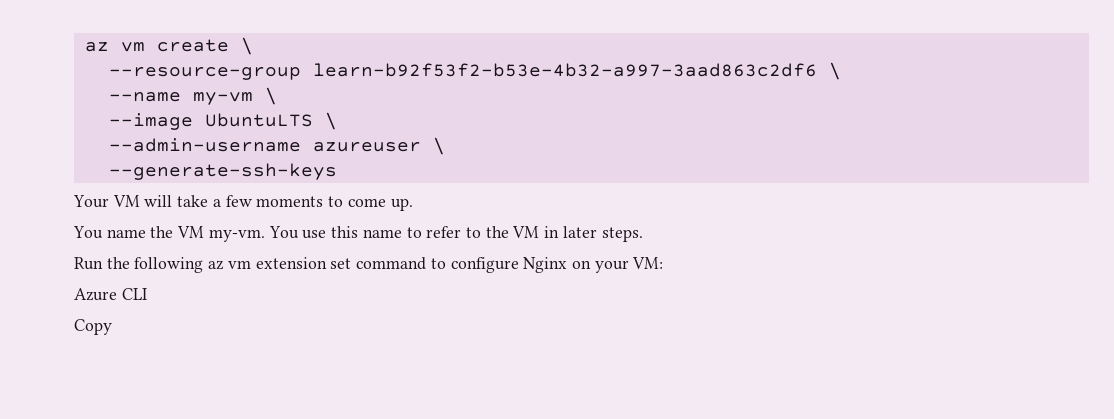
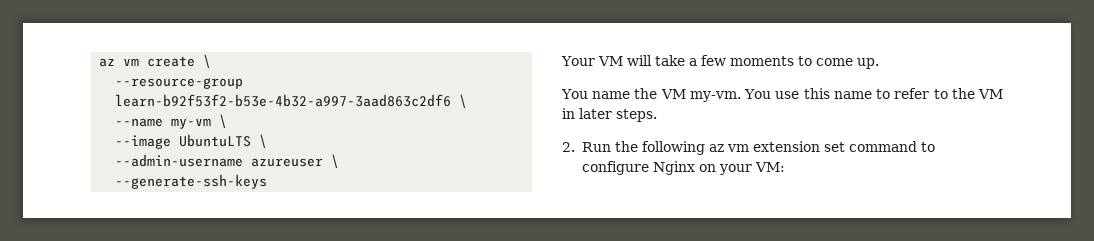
- Run the following az vm extension set command to configure Nginx on your VM:
+ 2. Run the following az vm extension set command to configure Nginx on your VM:
- Azure CLI
- Copy

